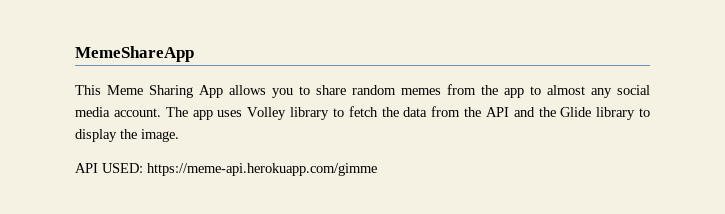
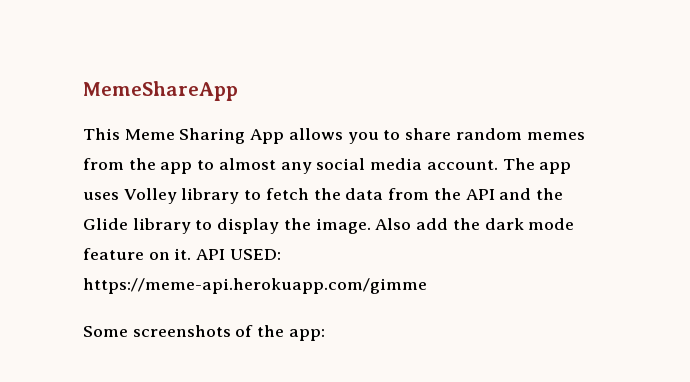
- The app uses Volley library to fetch the data from the API and the Glide library to display the image.
- API USED: https://meme-api.herokuapp.com/gimme
+ The app uses Volley library to fetch the data from the API and the Glide library to display the image. Also add the dark mode feature on it. API USED: https://meme-api.herokuapp.com/gimme
+ Some screenshots of the app:

